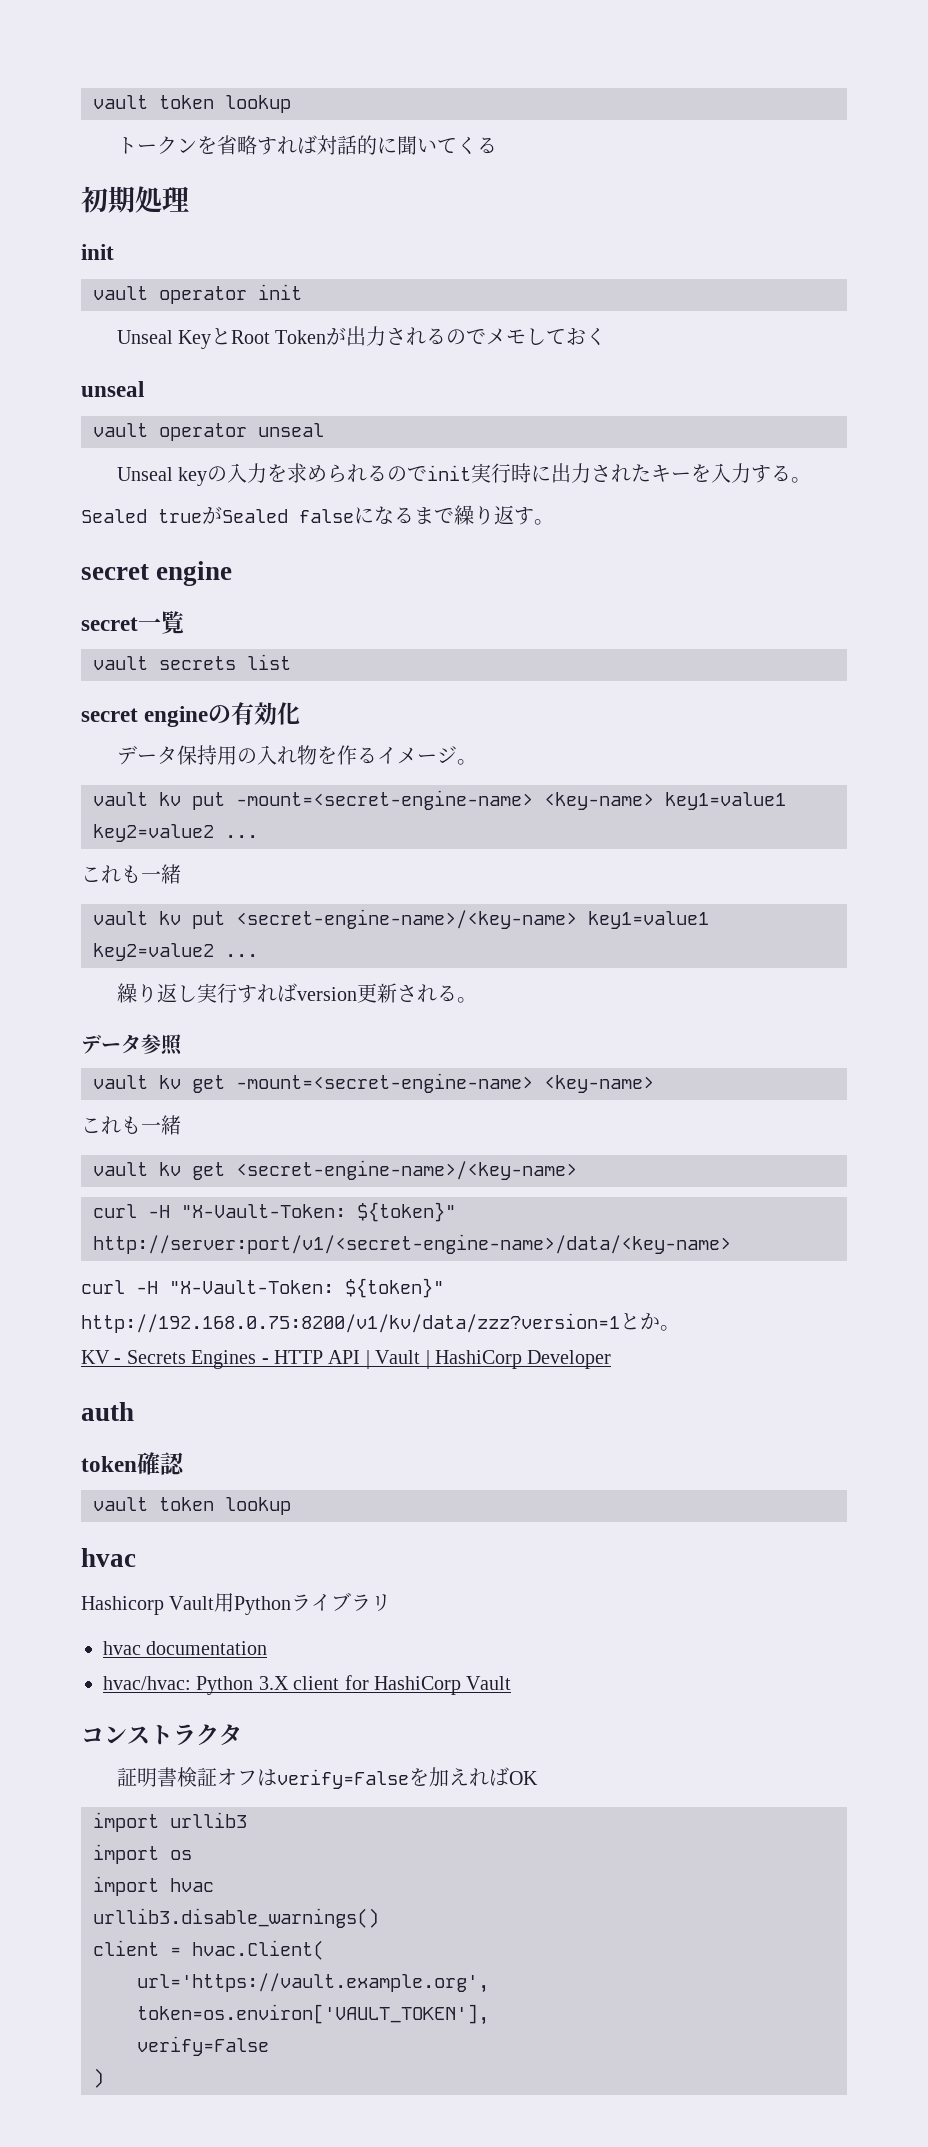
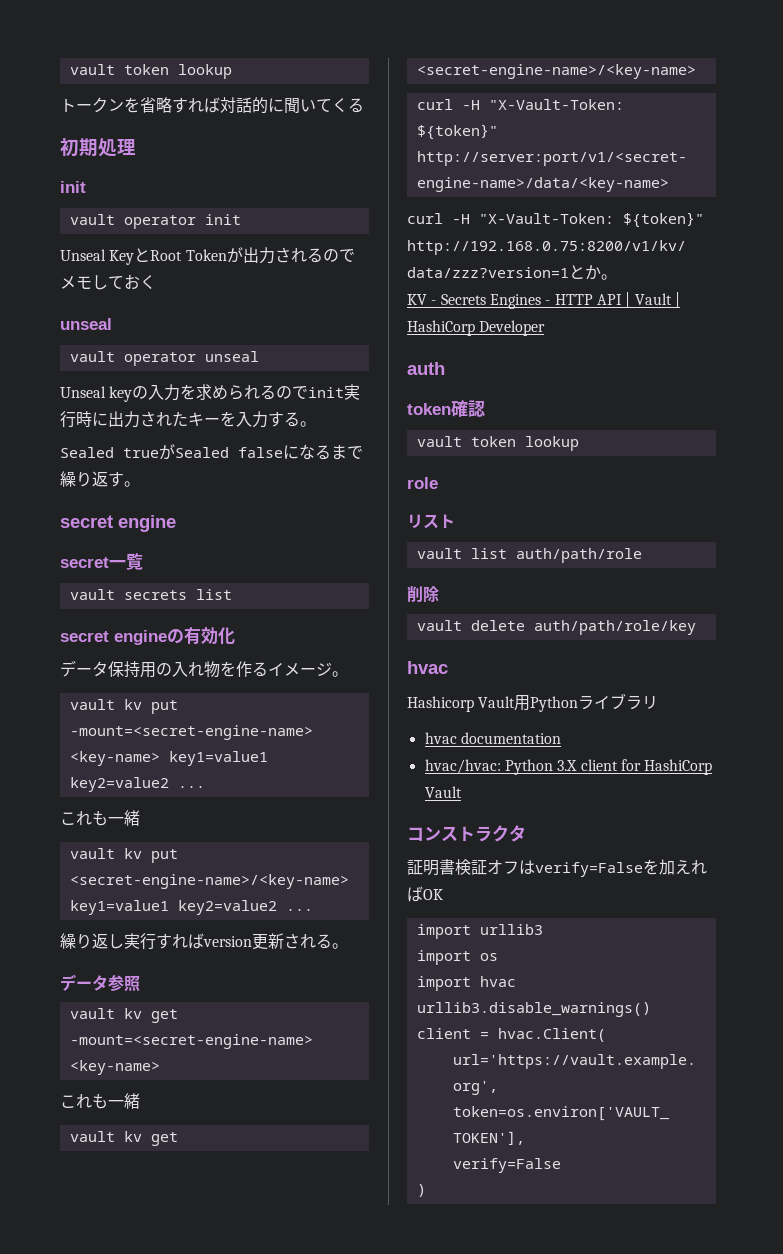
+ role
+ リスト
+ vault list auth/path/role
+ 削除
+ vault delete auth/path/role/key

